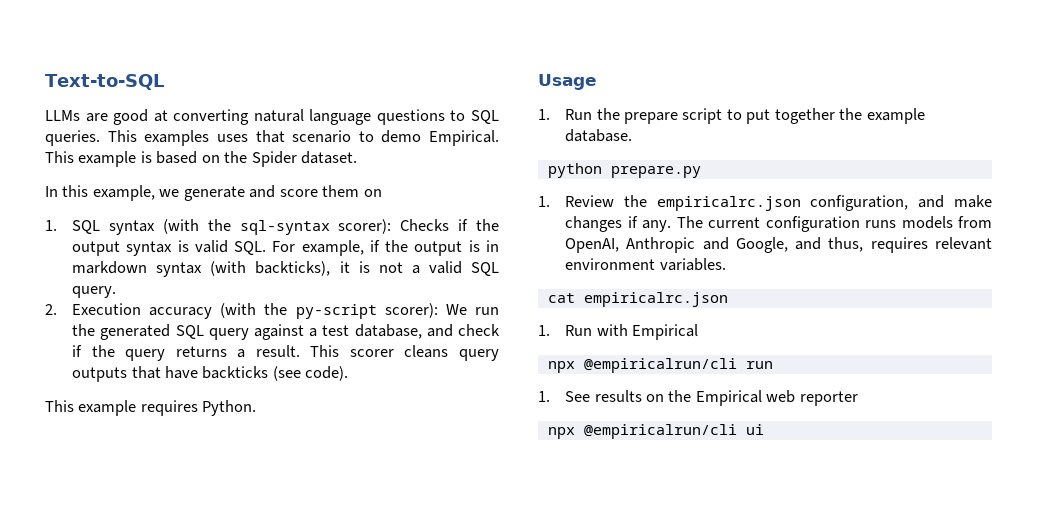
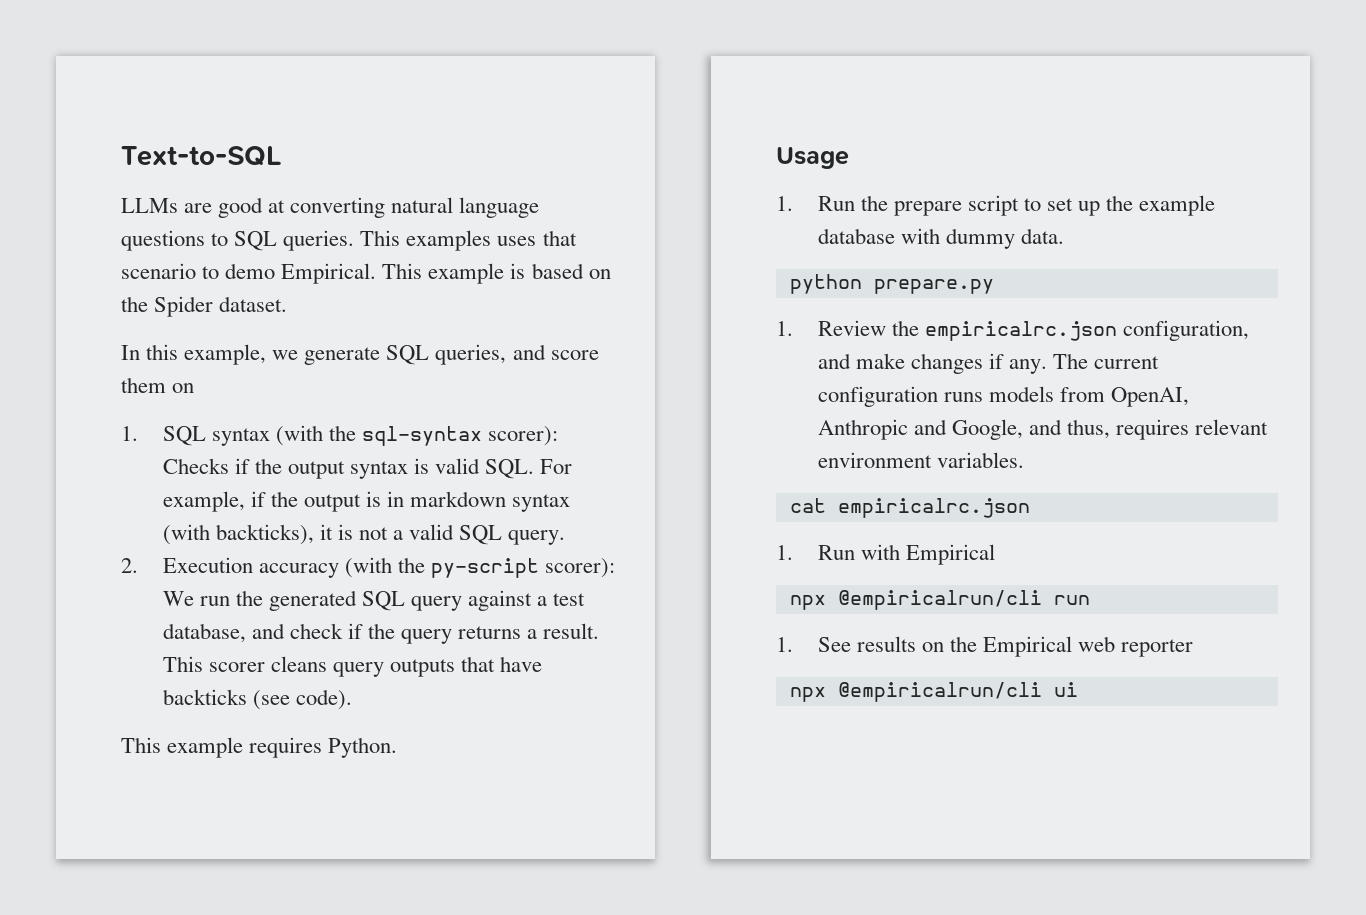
- In this example, we generate and score them on
+ In this example, we generate SQL queries, and score them on
- 1. Run the prepare script to put together the example database.
+ 1. Run the prepare script to set up the example database with dummy data.

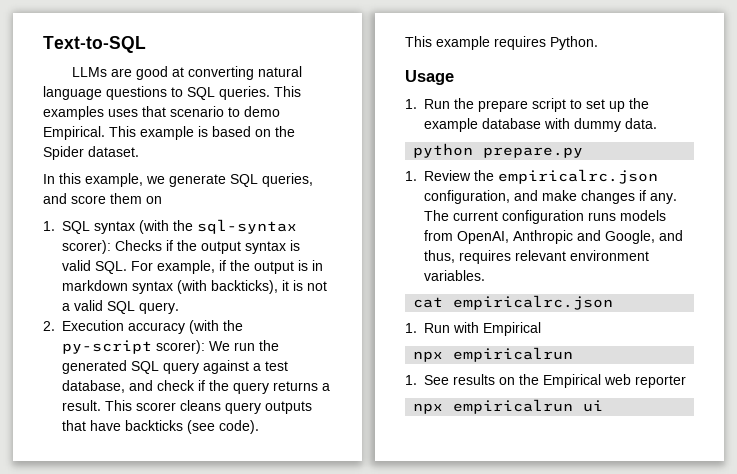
  1. Run with Empirical
- npx @empiricalrun/cli run
+ npx empiricalrun
- npx @empiricalrun/cli ui
+ npx empiricalrun ui

